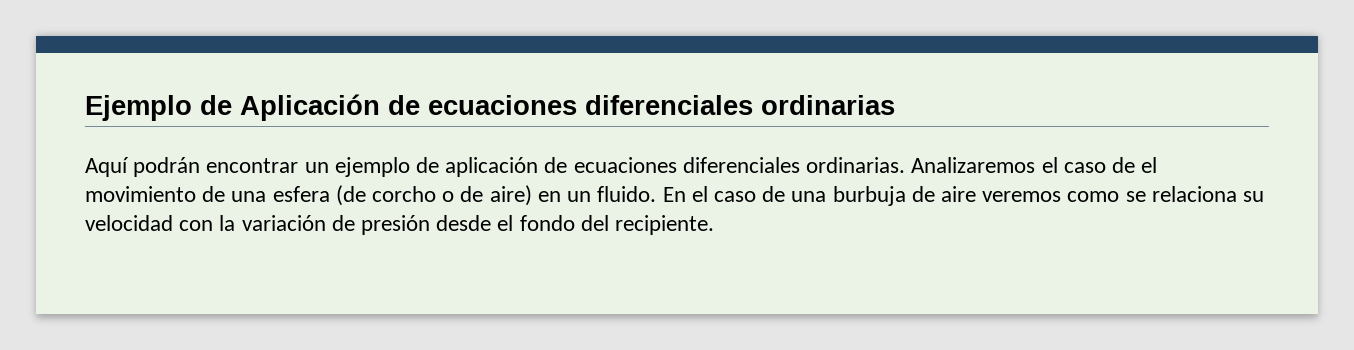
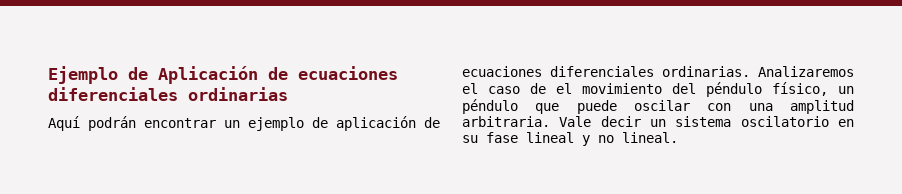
- Analizaremos el caso de el movimiento de una esfera (de corcho o de aire) en un fluido. En el caso de una burbuja de aire veremos como se relaciona su velocidad con la variación de presión desde el fondo del recipiente.
+ Analizaremos el caso de el movimiento del péndulo físico, un péndulo que puede oscilar con una amplitud arbitraria. Vale decir un sistema oscilatorio en su fase lineal y no lineal.

